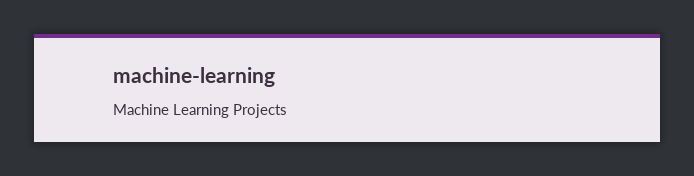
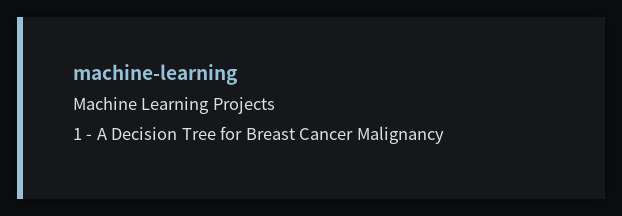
+ 1 - A Decision Tree for Breast Cancer Malignancy

